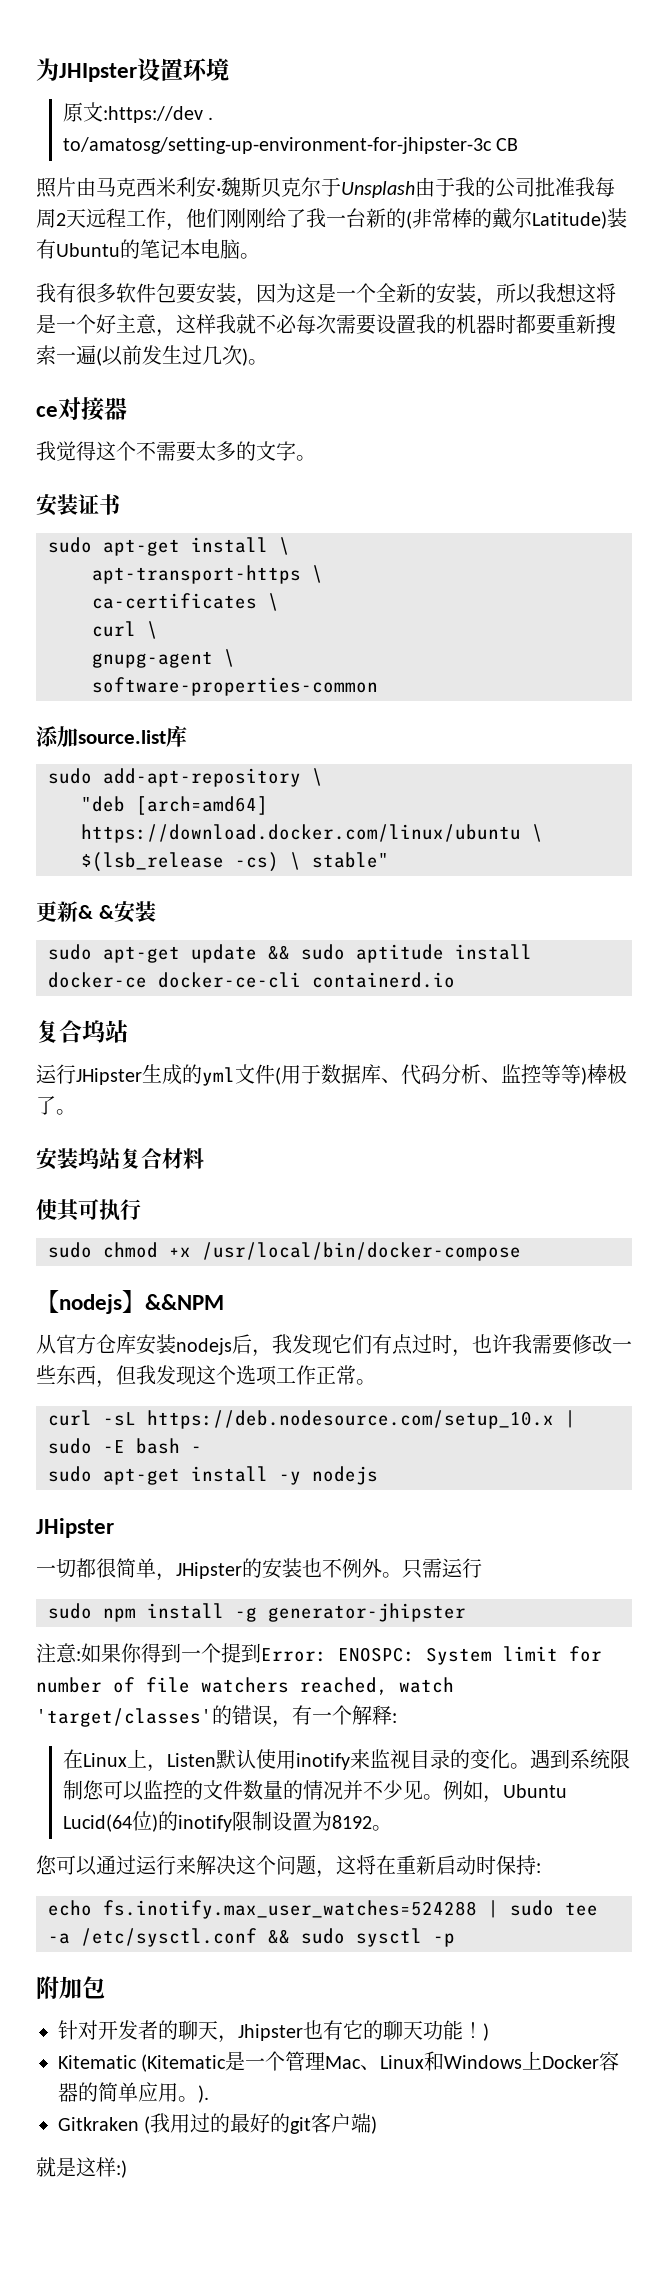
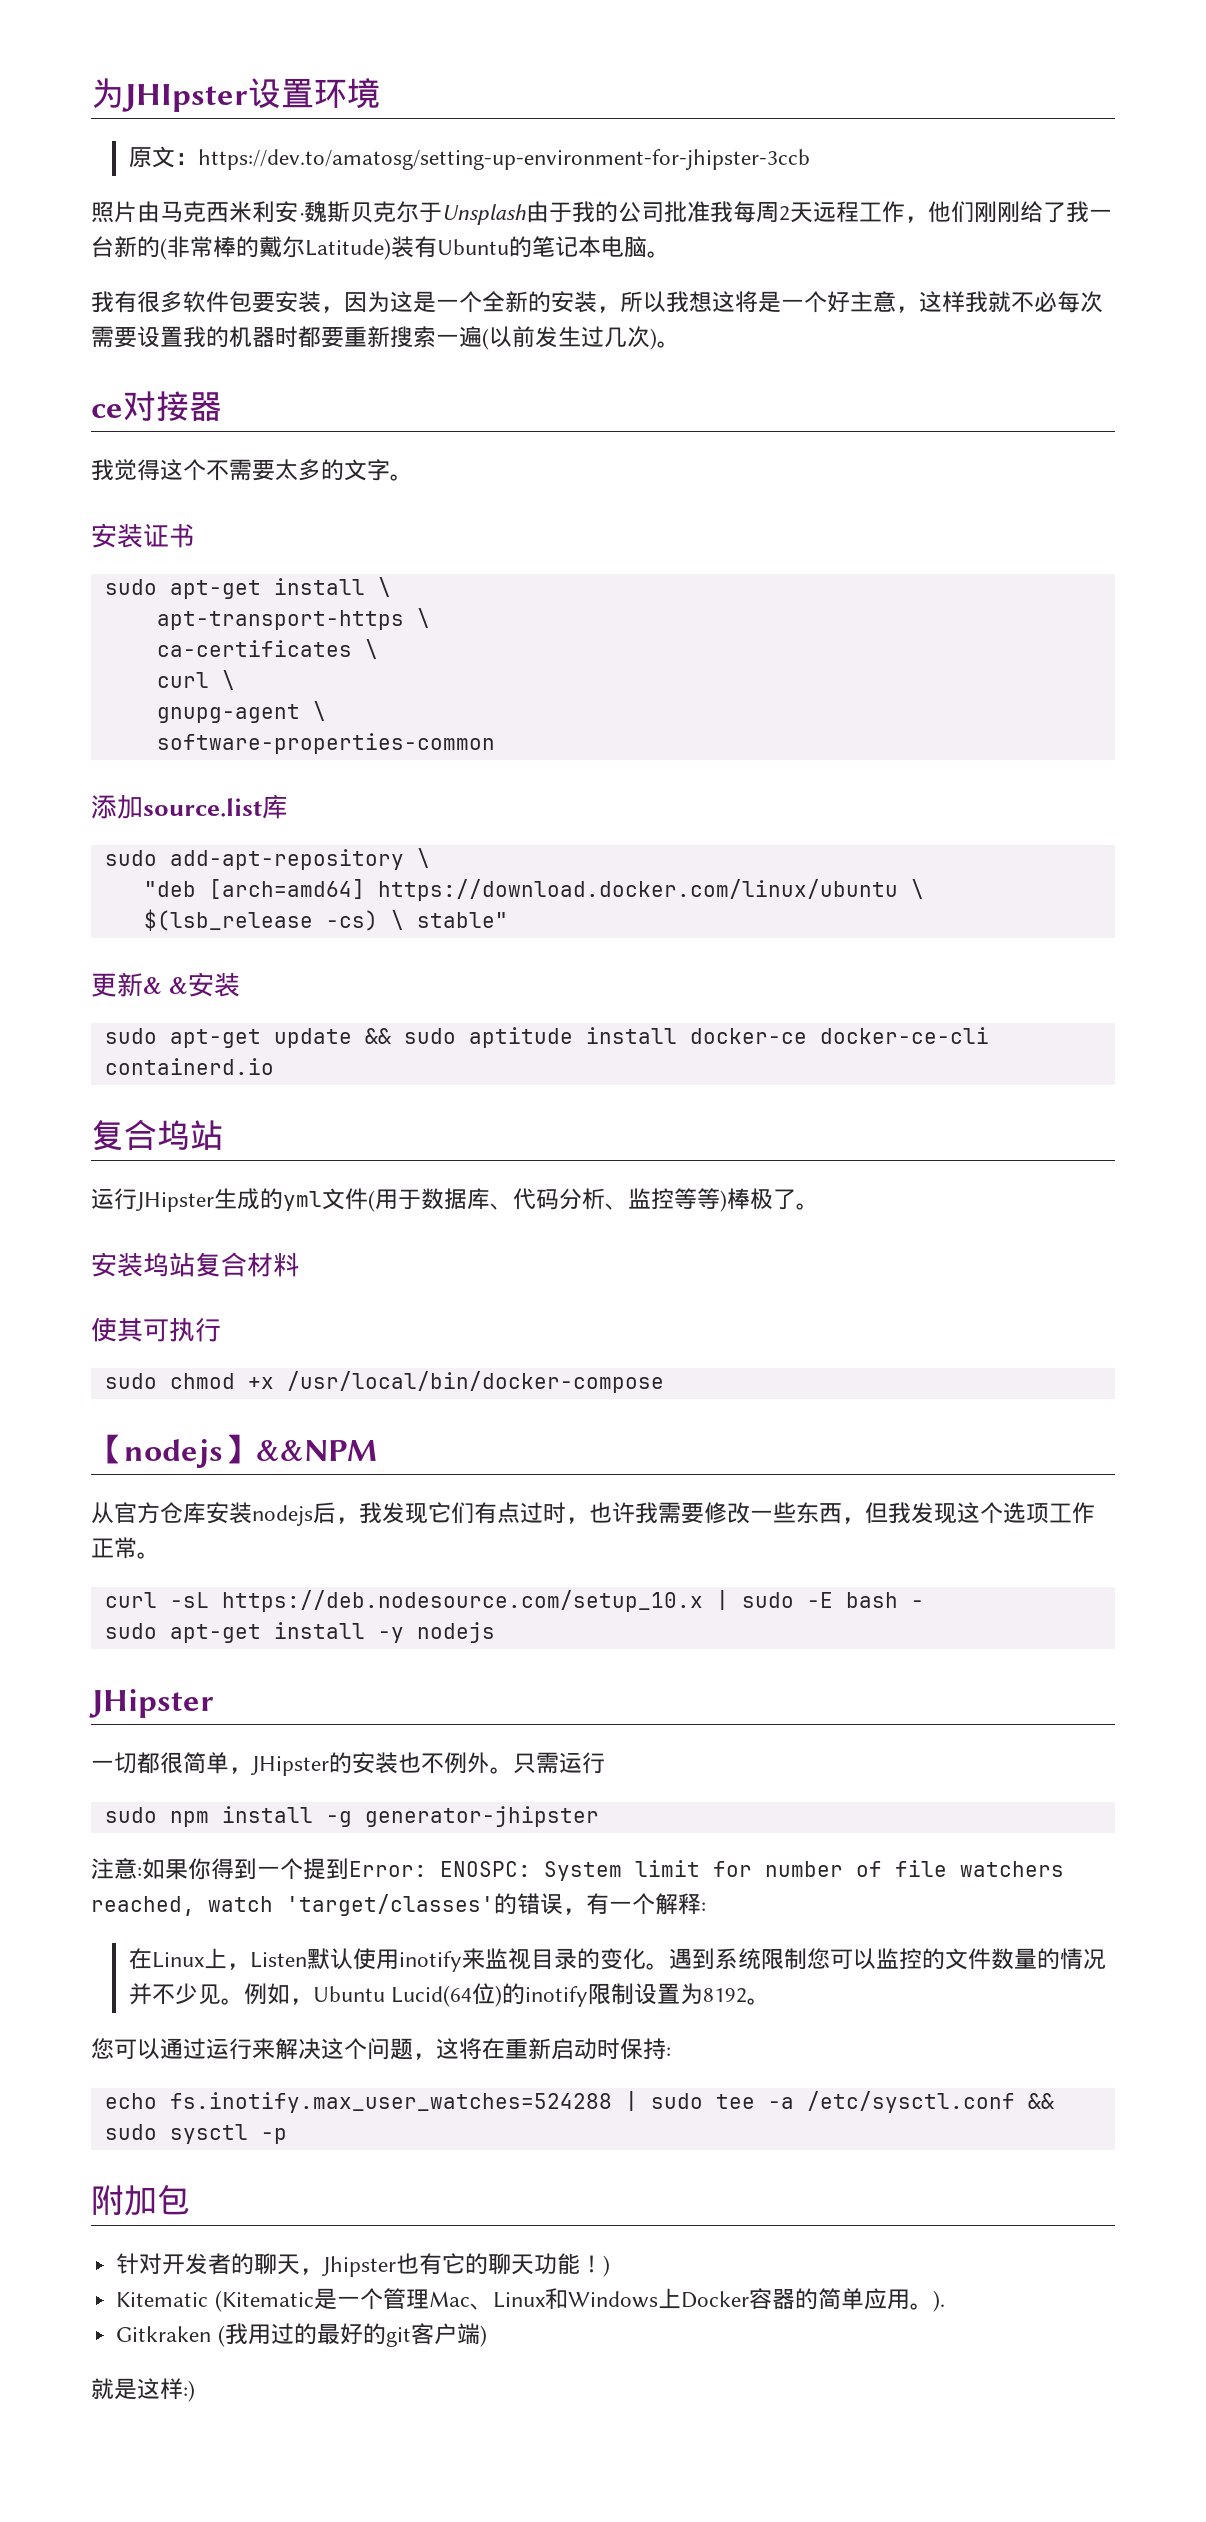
- 原文:https://dev . to/amatosg/setting-up-environment-for-jhipster-3c CB
+ 原文：https://dev.to/amatosg/setting-up-environment-for-jhipster-3ccb

